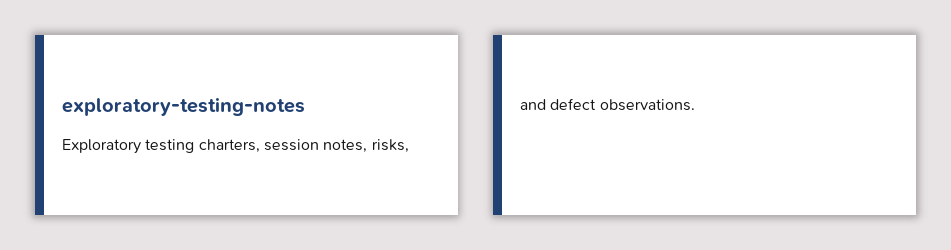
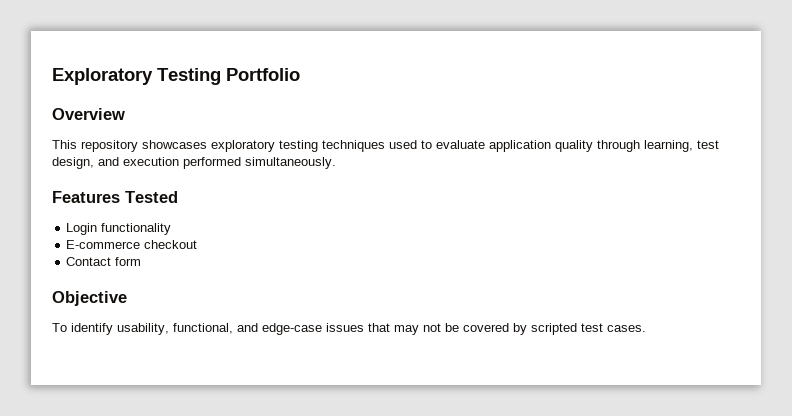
- exploratory-testing-notes
- Exploratory testing charters, session notes, risks, and defect observations.
+ Exploratory Testing Portfolio
+ Overview
+ This repository showcases exploratory testing techniques used to evaluate application quality through learning, test design, and execution performed simultaneously.
+ Features Tested
+ Login functionality
+ E-commerce checkout
+ Contact form
+ Objective
+ To identify usability, functional, and edge-case issues that may not be covered by scripted test cases.

